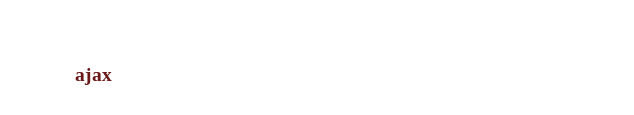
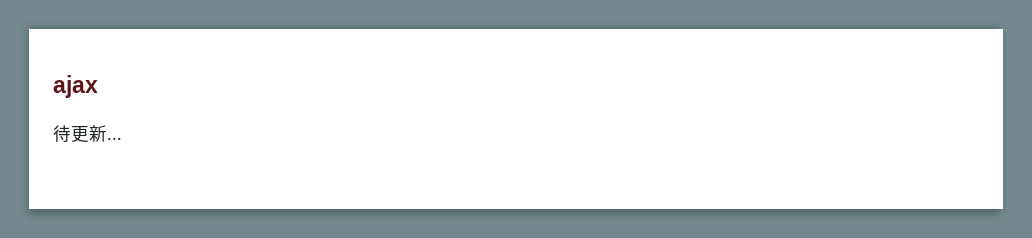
+ 待更新...

